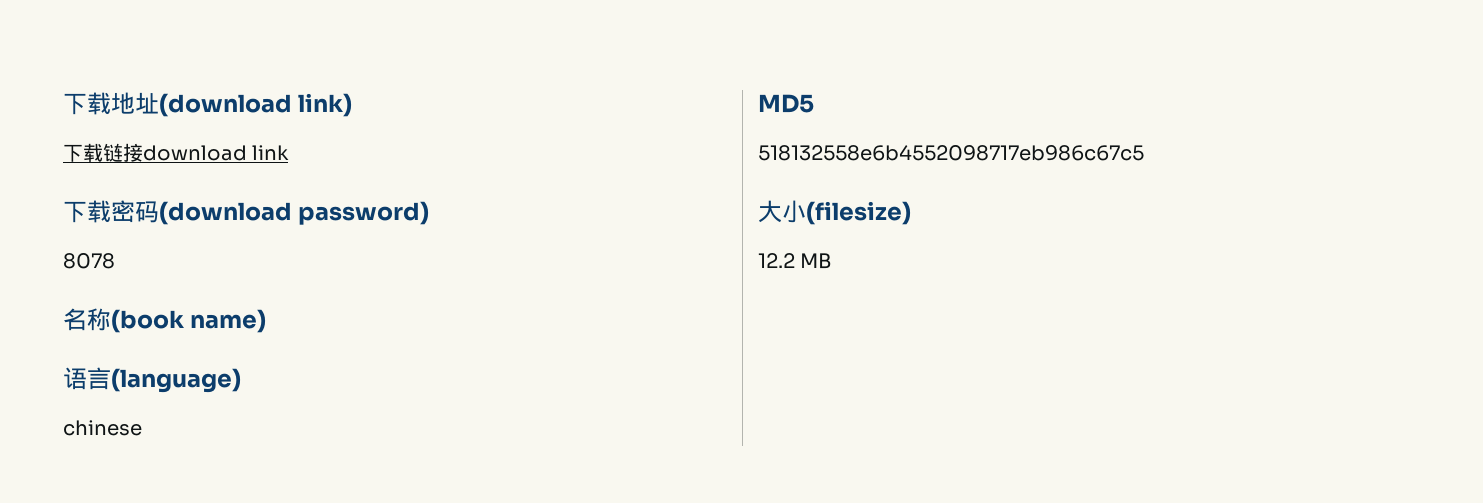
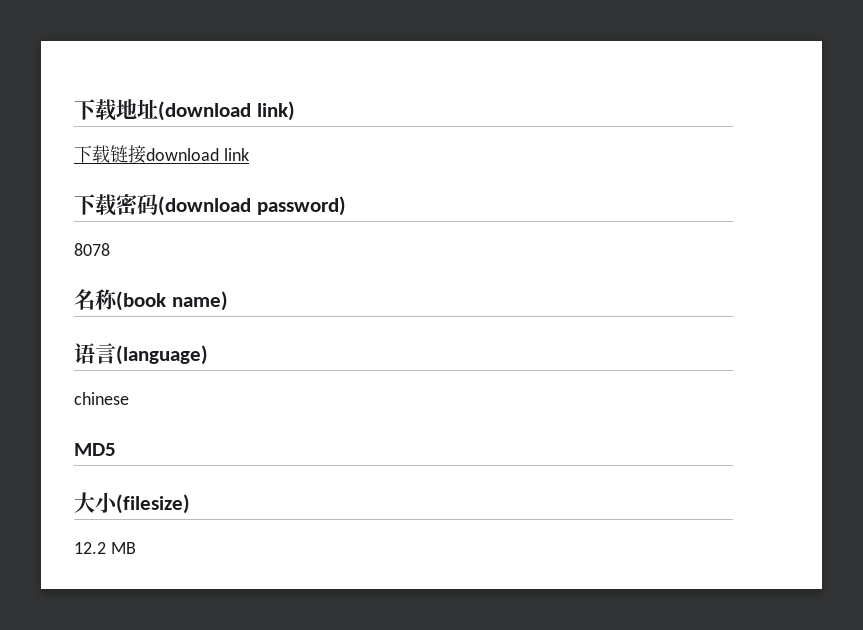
- 518132558e6b4552098717eb986c67c5

